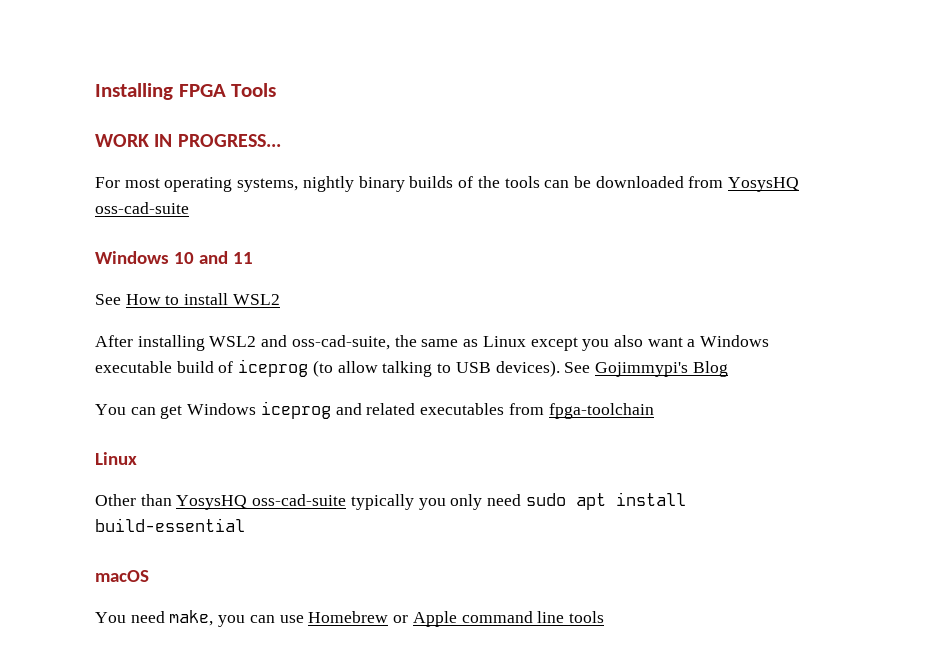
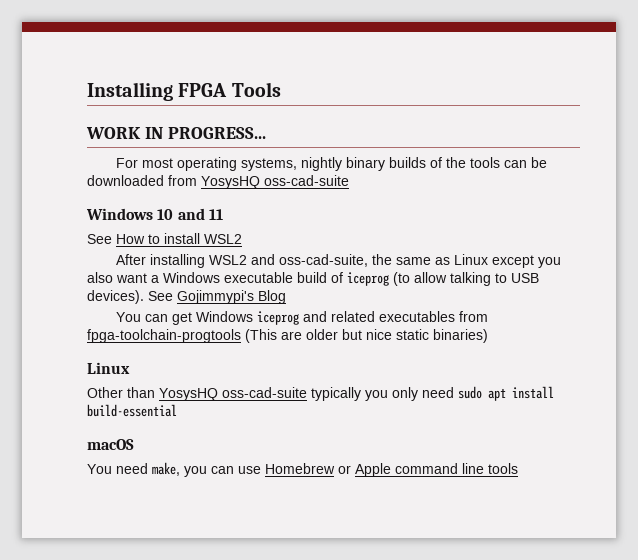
- You can get Windows iceprog and related executables from fpga-toolchain
+ You can get Windows iceprog and related executables from fpga-toolchain-progtools (This are older but nice static binaries)

